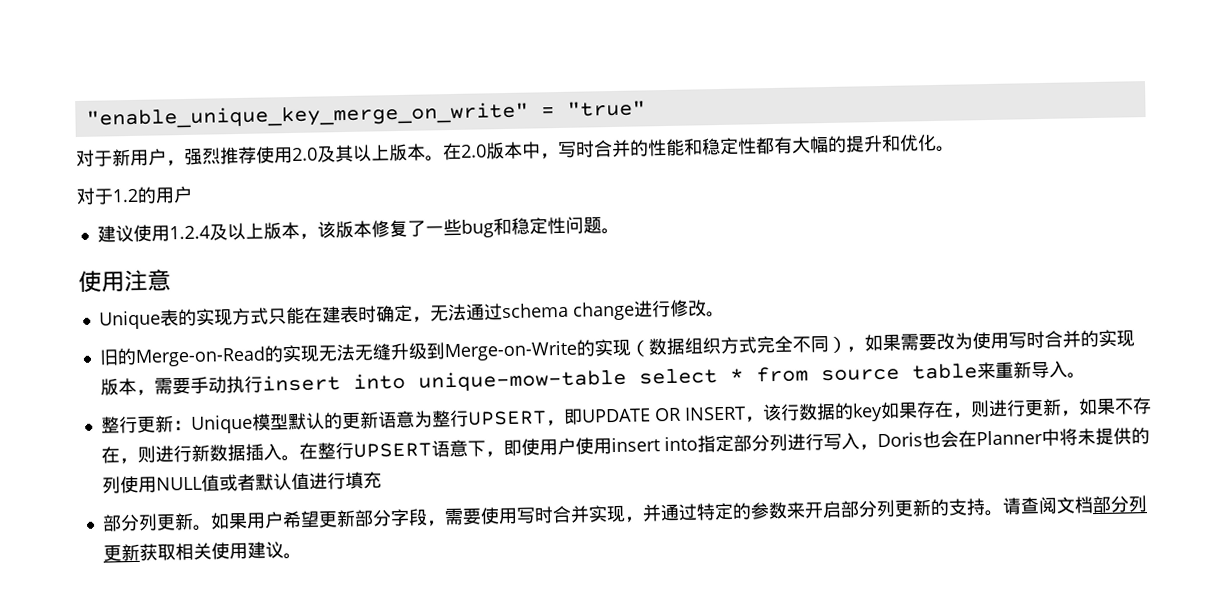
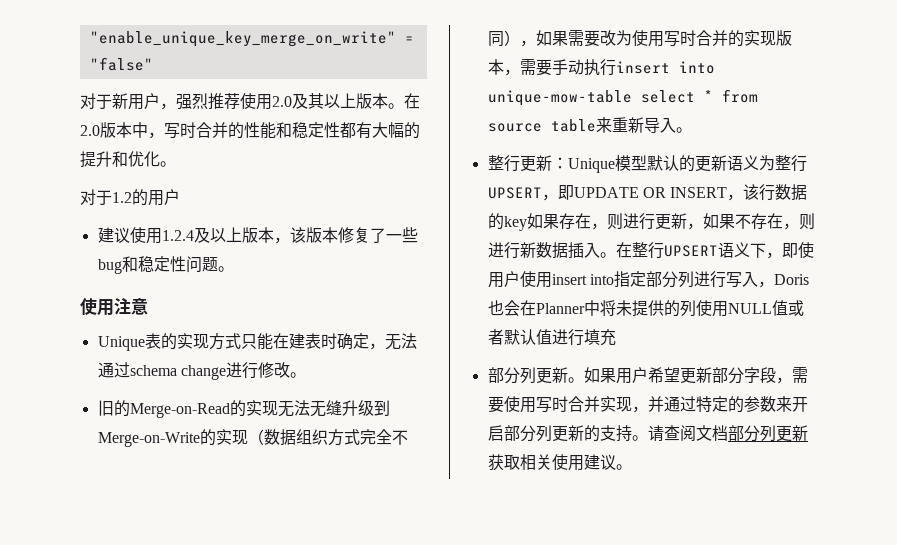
- "enable_unique_key_merge_on_write" = "true"
+ "enable_unique_key_merge_on_write" = "false"
- 整行更新：Unique模型默认的更新语意为整行UPSERT，即UPDATE OR INSERT，该行数据的key如果存在，则进行更新，如果不存在，则进行新数据插入。
+ 整行更新：Unique模型默认的更新语义为整行UPSERT，即UPDATE OR INSERT，该行数据的key如果存在，则进行更新，如果不存在，则进行新数据插入。
- 在整行UPSERT语意下，即使用户使用insert into指定部分列进行写入，Doris也会在Planner中将未提供的列使用NULL值或者默认值进行填充
+ 在整行UPSERT语义下，即使用户使用insert into指定部分列进行写入，Doris也会在Planner中将未提供的列使用NULL值或者默认值进行填充

